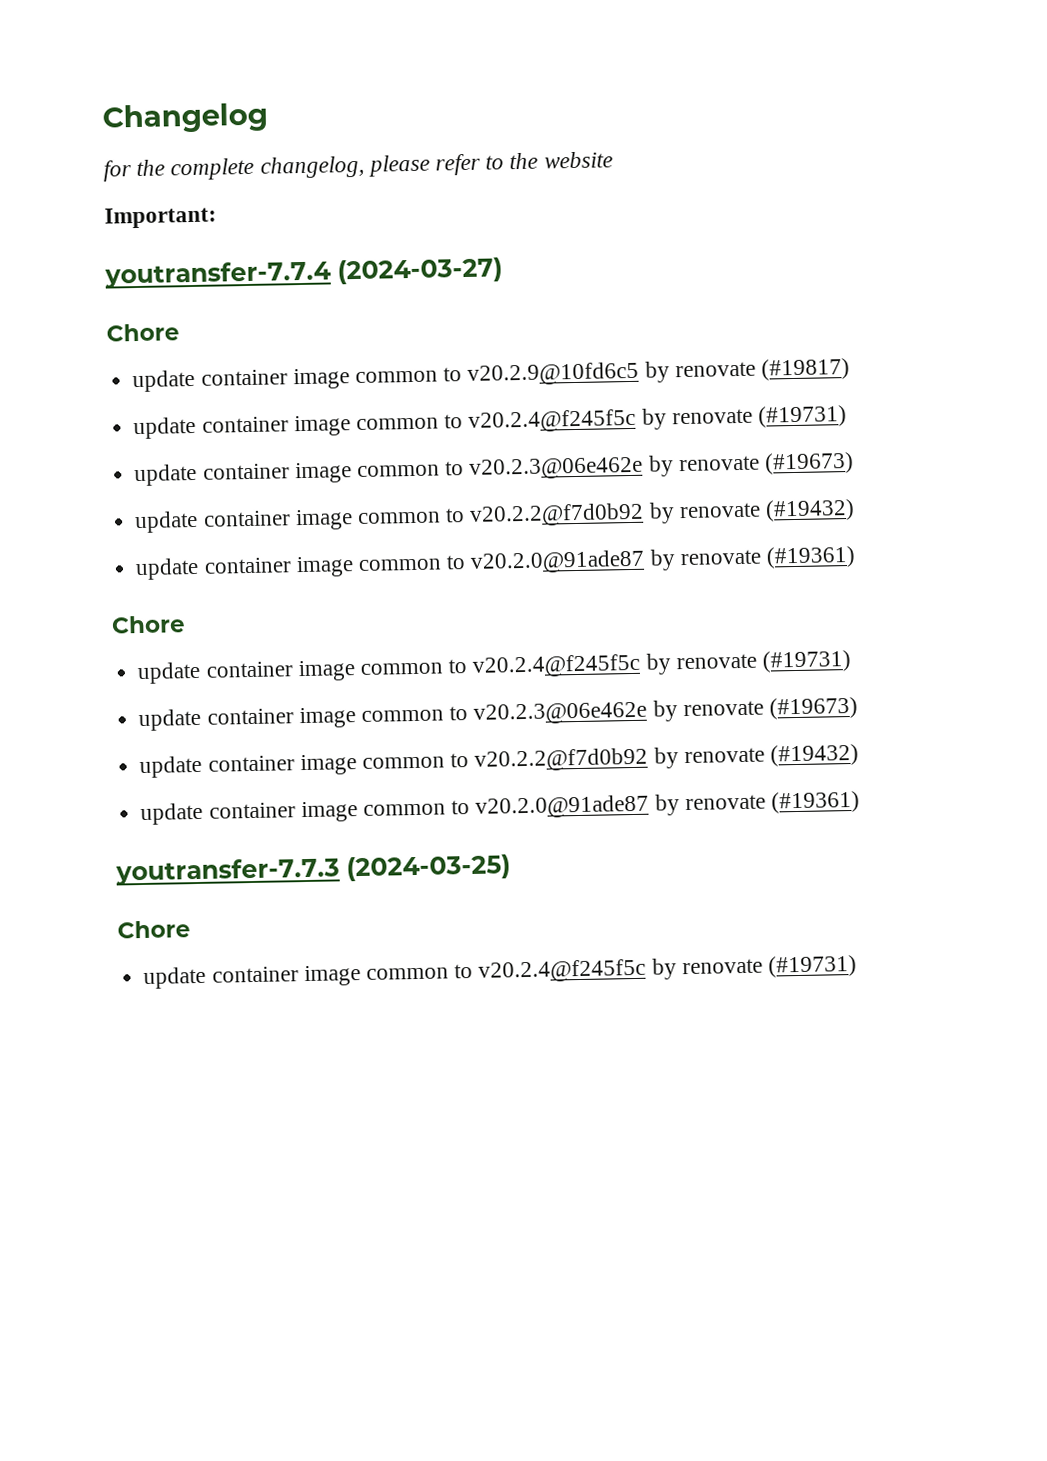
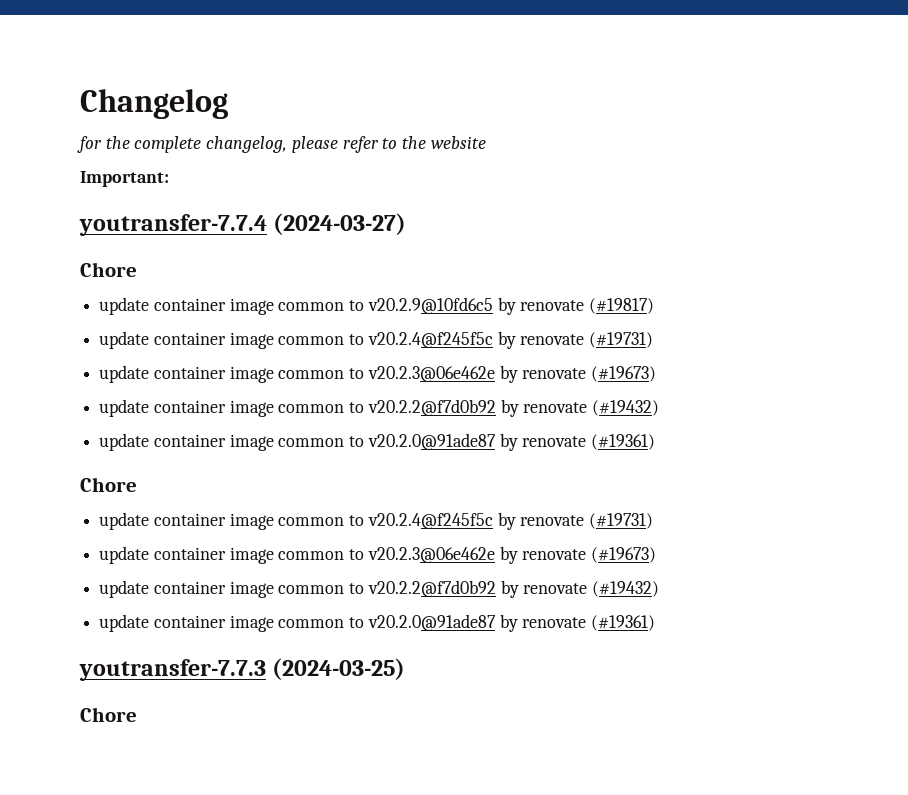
  youtransfer-7.7.3 (2024-03-25)
  Chore
- update container image common to v20.2.4@f245f5c by renovate (#19731)

